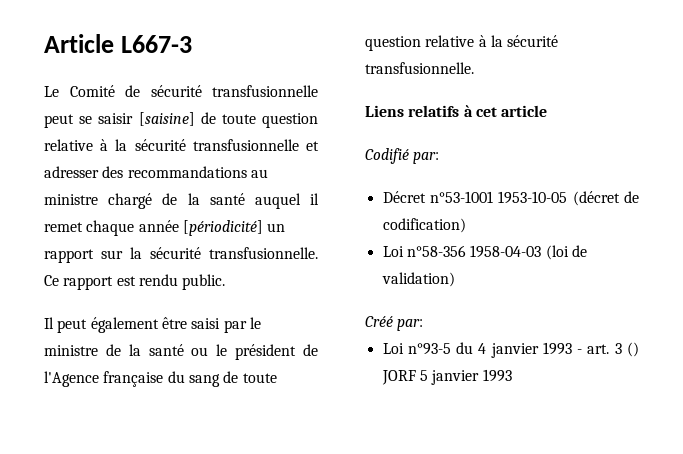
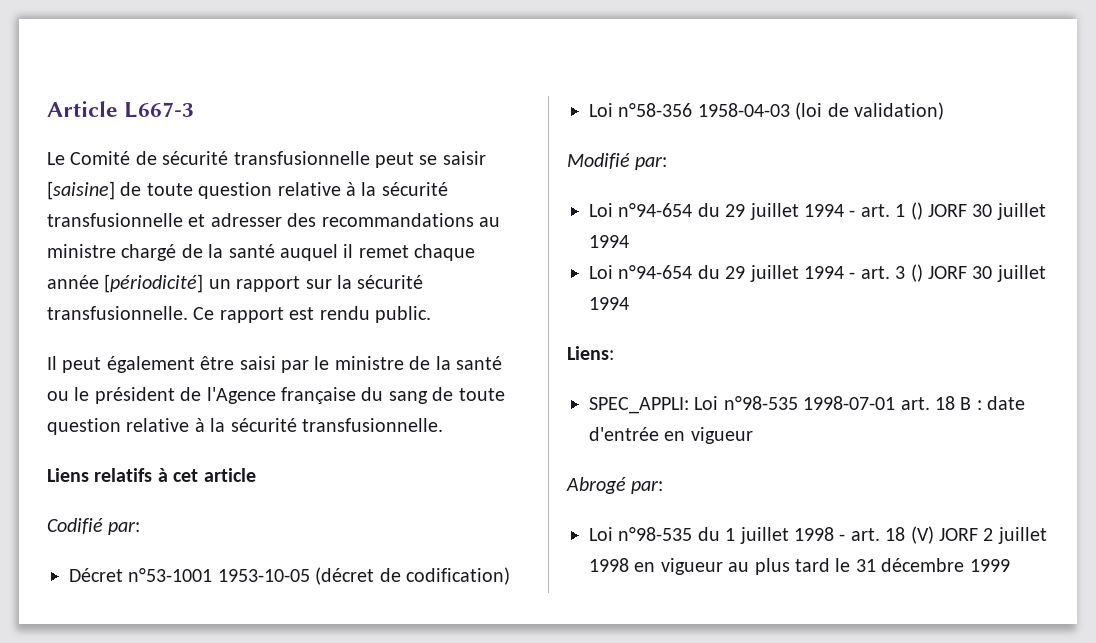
- Créé par:
- Loi n°93-5 du 4 janvier 1993 - art. 3 () JORF 5 janvier 1993
+ Modifié par:
+ Loi n°94-654 du 29 juillet 1994 - art. 1 () JORF 30 juillet 1994
+ Loi n°94-654 du 29 juillet 1994 - art. 3 () JORF 30 juillet 1994
+ Liens:
+ SPEC_APPLI: Loi n°98-535 1998-07-01 art. 18 B : date d'entrée en vigueur
+ Abrogé par:
+ Loi n°98-535 du 1 juillet 1998 - art. 18 (V) JORF 2 juillet 1998 en vigueur au plus tard le 31 décembre 1999

